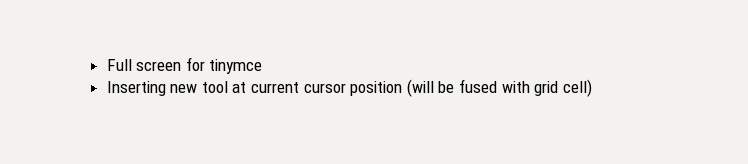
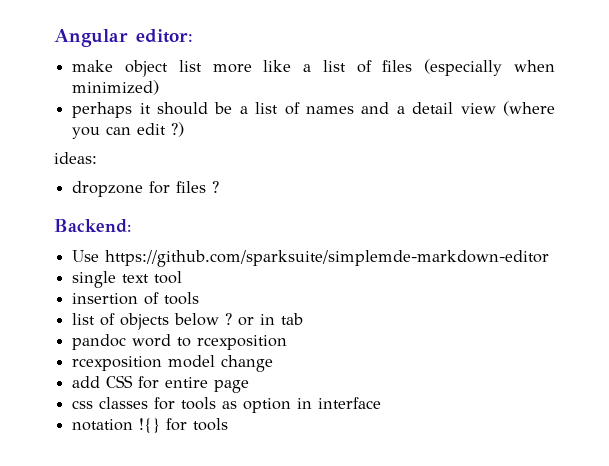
- Full screen for tinymce
- Inserting new tool at current cursor position (will be fused with grid cell)
+ Angular editor:
+ make object list more like a list of files (especially when minimized)
+ perhaps it should be a list of names and a detail view (where you can edit ?)
+ ideas:
+ dropzone for files ?
+ Backend:
+ Use https://github.com/sparksuite/simplemde-markdown-editor
+ single text tool
+ insertion of tools
+ list of objects below ? or in tab
+ pandoc word to rcexposition
+ rcexposition model change
+ add CSS for entire page
+ css classes for tools as option in interface
+ notation !{} for tools

